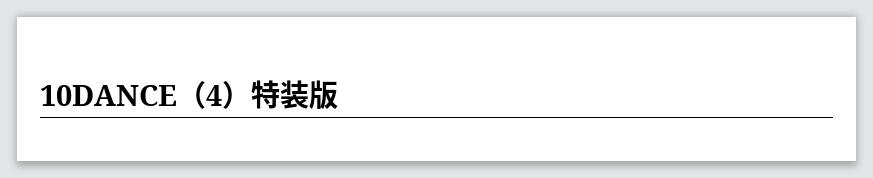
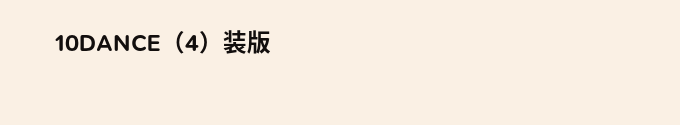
- 10DANCE（4）特装版
+ 10DANCE（4）装版

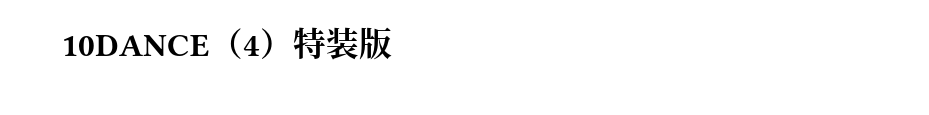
- 10DANCE（4）装版
+ 10DANCE（4）特装版

